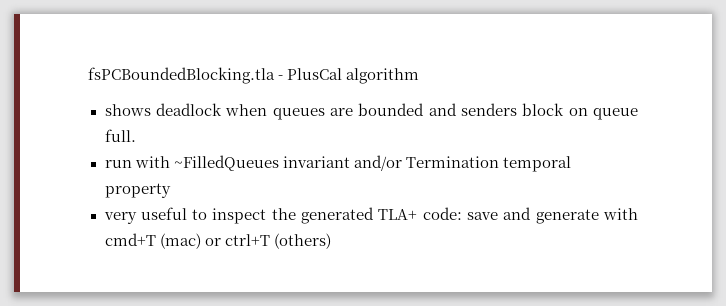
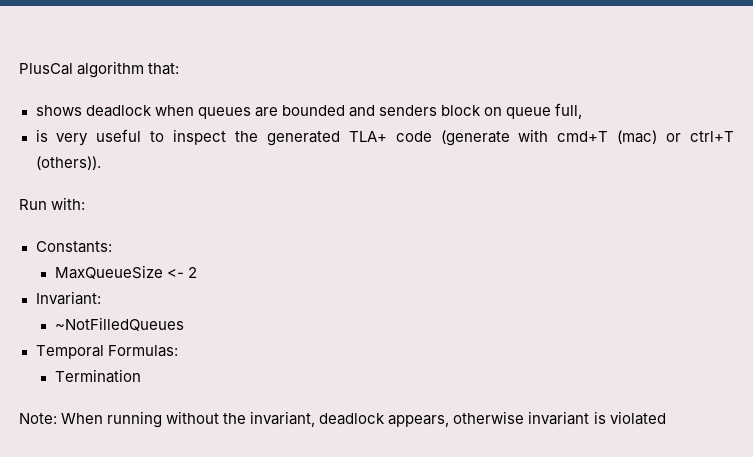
- fsPCBoundedBlocking.tla - PlusCal algorithm
+ PlusCal algorithm that:
- shows deadlock when queues are bounded and senders block on queue full.
- run with ~FilledQueues invariant and/or Termination temporal property
- very useful to inspect the generated TLA+ code: save and generate with cmd+T (mac) or ctrl+T (others)
+ shows deadlock when queues are bounded and senders block on queue full,
+ is very useful to inspect the generated TLA+ code (generate with cmd+T (mac) or ctrl+T (others)).
+ Run with:
+ Constants:
+ MaxQueueSize <- 2
+ Invariant:
+ ~NotFilledQueues
+ Temporal Formulas:
+ Termination
+ Note: When running without the invariant, deadlock appears, otherwise invariant is violated

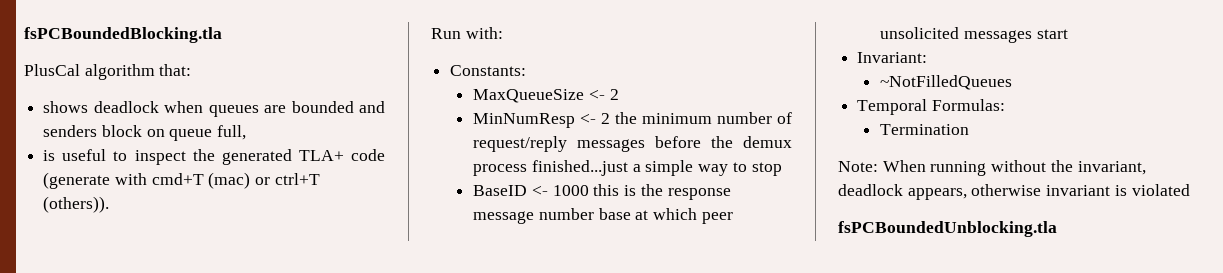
+ fsPCBoundedBlocking.tla
- is very useful to inspect the generated TLA+ code (generate with cmd+T (mac) or ctrl+T (others)).
+ is useful to inspect the generated TLA+ code (generate with cmd+T (mac) or ctrl+T (others)).
+ MinNumResp <- 2 the minimum number of request/reply messages before the demux process finished...just a simple way to stop
+ BaseID <- 1000 this is the response message number base at which peer unsolicited messages start
+ fsPCBoundedUnblocking.tla

